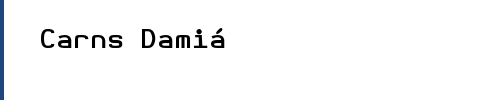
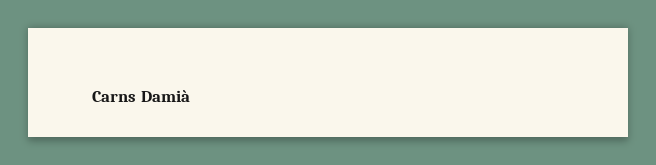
- Carns Damiá
+ Carns Damià

